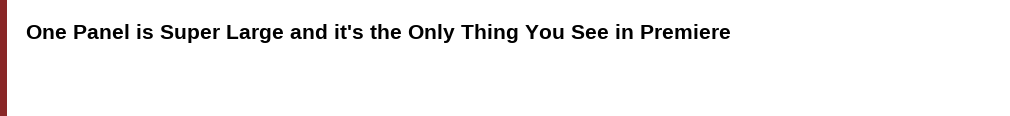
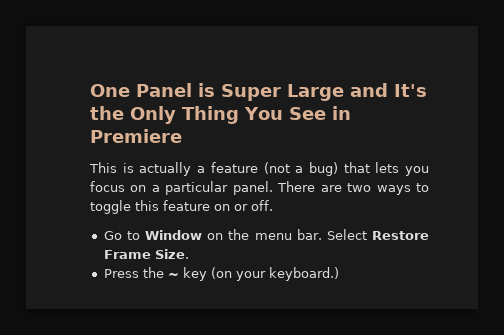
- One Panel is Super Large and it's the Only Thing You See in Premiere
+ One Panel is Super Large and It's the Only Thing You See in Premiere
+ This is actually a feature (not a bug) that lets you focus on a particular panel. There are two ways to toggle this feature on or off.
+ Go to Window on the menu bar. Select Restore Frame Size.
+ Press the ~ key (on your keyboard.)

